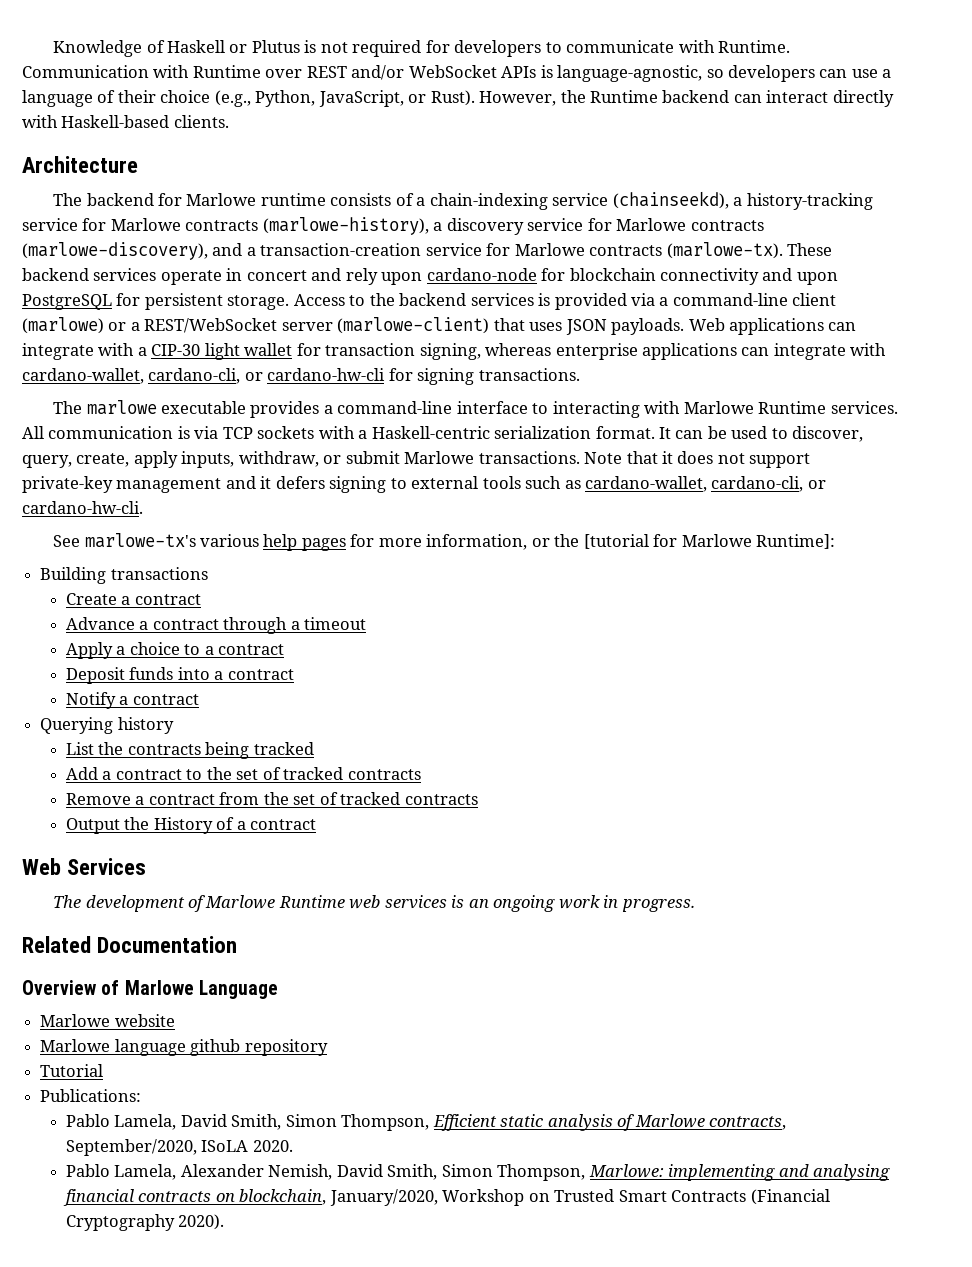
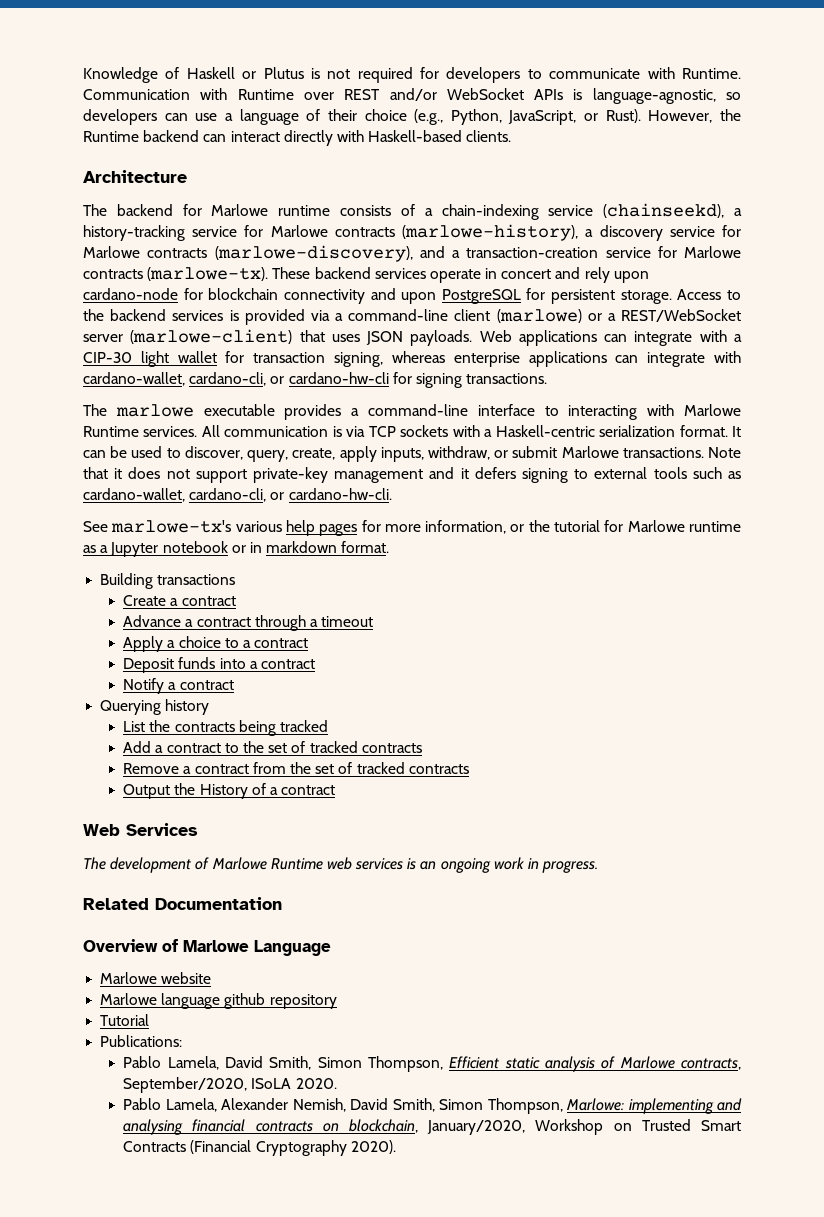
- See marlowe-tx's various help pages for more information, or the [tutorial for Marlowe Runtime]:
+ See marlowe-tx's various help pages for more information, or the tutorial for Marlowe runtime as a Jupyter notebook or in markdown format.

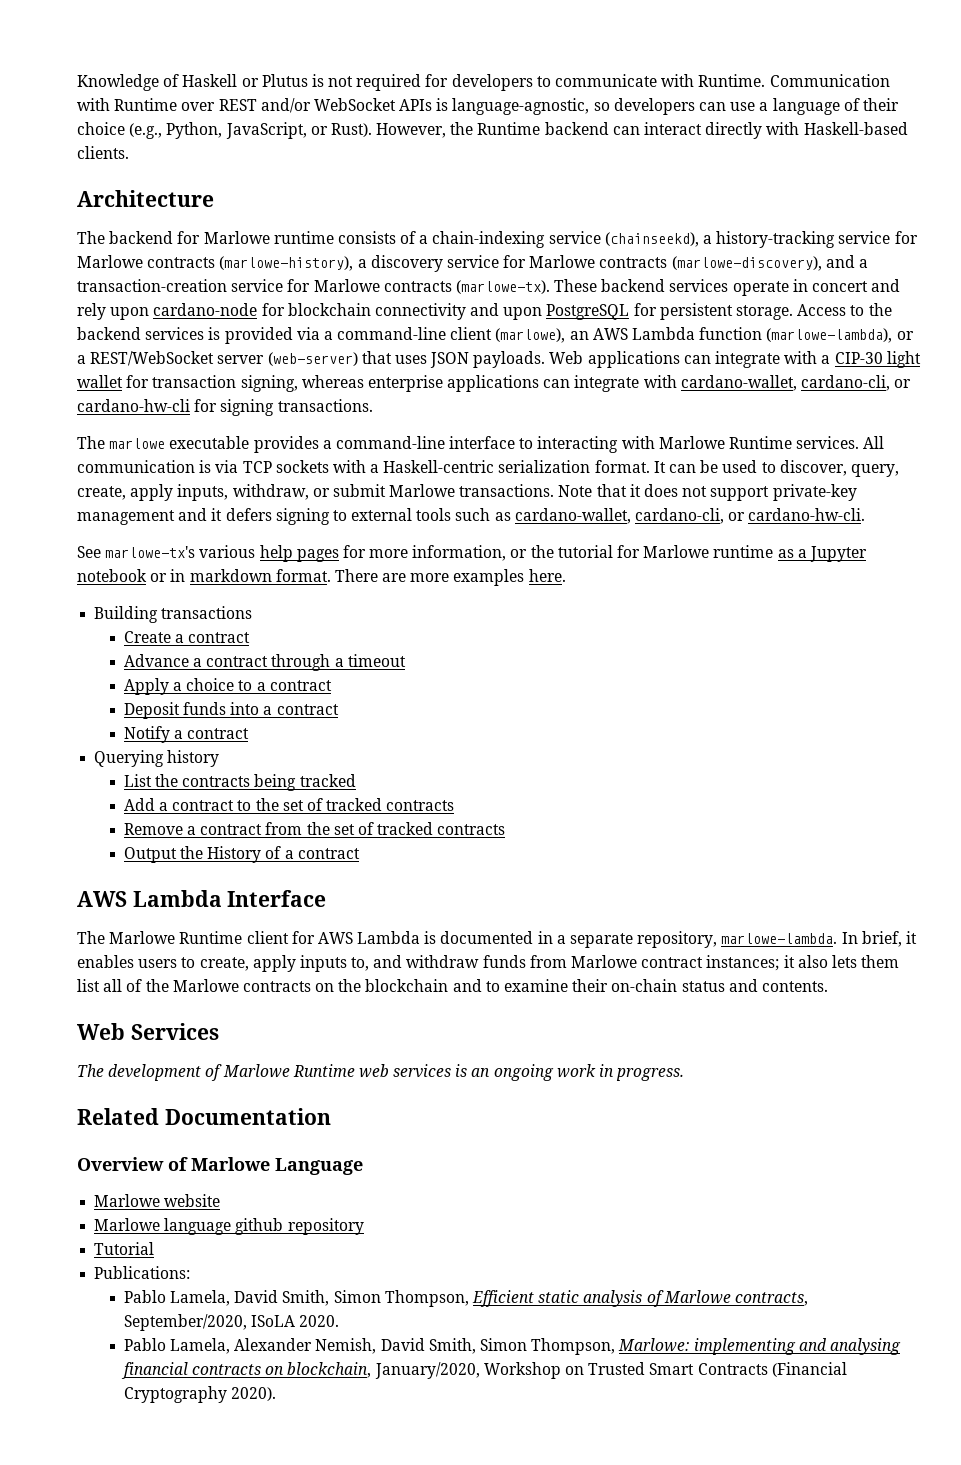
- Access to the backend services is provided via a command-line client (marlowe) or a REST/WebSocket server (marlowe-client) that uses JSON payloads.
+ Access to the backend services is provided via a command-line client (marlowe), an AWS Lambda function (marlowe-lambda), or a REST/WebSocket server (web-server) that uses JSON payloads.
+ There are more examples here.
+ AWS Lambda Interface
+ The Marlowe Runtime client for AWS Lambda is documented in a separate repository, marlowe-lambda. In brief, it enables users to create, apply inputs to, and withdraw funds from Marlowe contract instances; it also lets them list all of the Marlowe contracts on the blockchain and to examine their on-chain status and contents.

